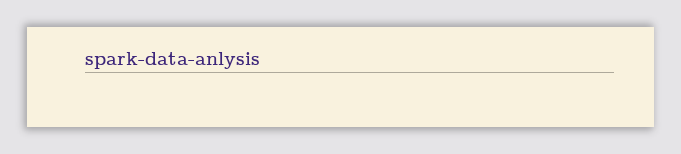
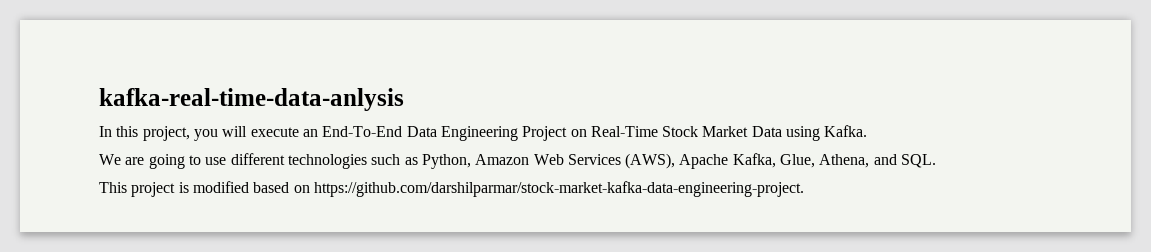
- spark-data-anlysis
+ kafka-real-time-data-anlysis
+ In this project, you will execute an End-To-End Data Engineering Project on Real-Time Stock Market Data using Kafka.
+ We are going to use different technologies such as Python, Amazon Web Services (AWS), Apache Kafka, Glue, Athena, and SQL.
+ This project is modified based on https://github.com/darshilparmar/stock-market-kafka-data-engineering-project.

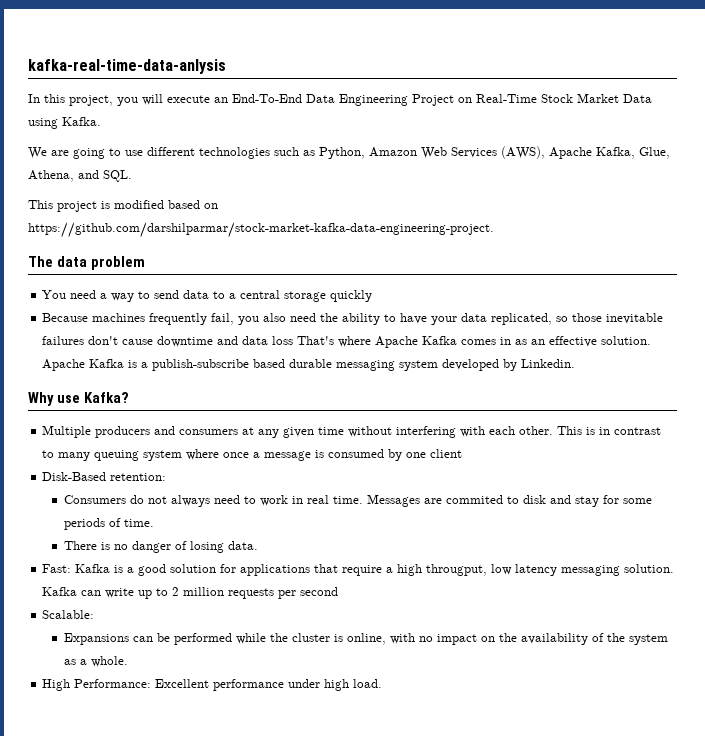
+ The data problem
+ You need a way to send data to a central storage quickly
+ Because machines frequently fail, you also need the ability to have your data replicated, so those inevitable failures don't cause downtime and data loss That's where Apache Kafka comes in as an effective solution. Apache Kafka is a publish-subscribe based durable messaging system developed by Linkedin.
+ Why use Kafka?
+ Multiple producers and consumers at any given time without interfering with each other. This is in contrast to many queuing system where once a message is consumed by one client
+ Disk-Based retention:
+ Consumers do not always need to work in real time. Messages are commited to disk and stay for some periods of time.
+ There is no danger of losing data.
+ Fast: Kafka is a good solution for applications that require a high througput, low latency messaging solution. Kafka can write up to 2 million requests per second
+ Scalable:
+ Expansions can be performed while the cluster is online, with no impact on the availability of the system as a whole.
+ High Performance: Excellent performance under high load.

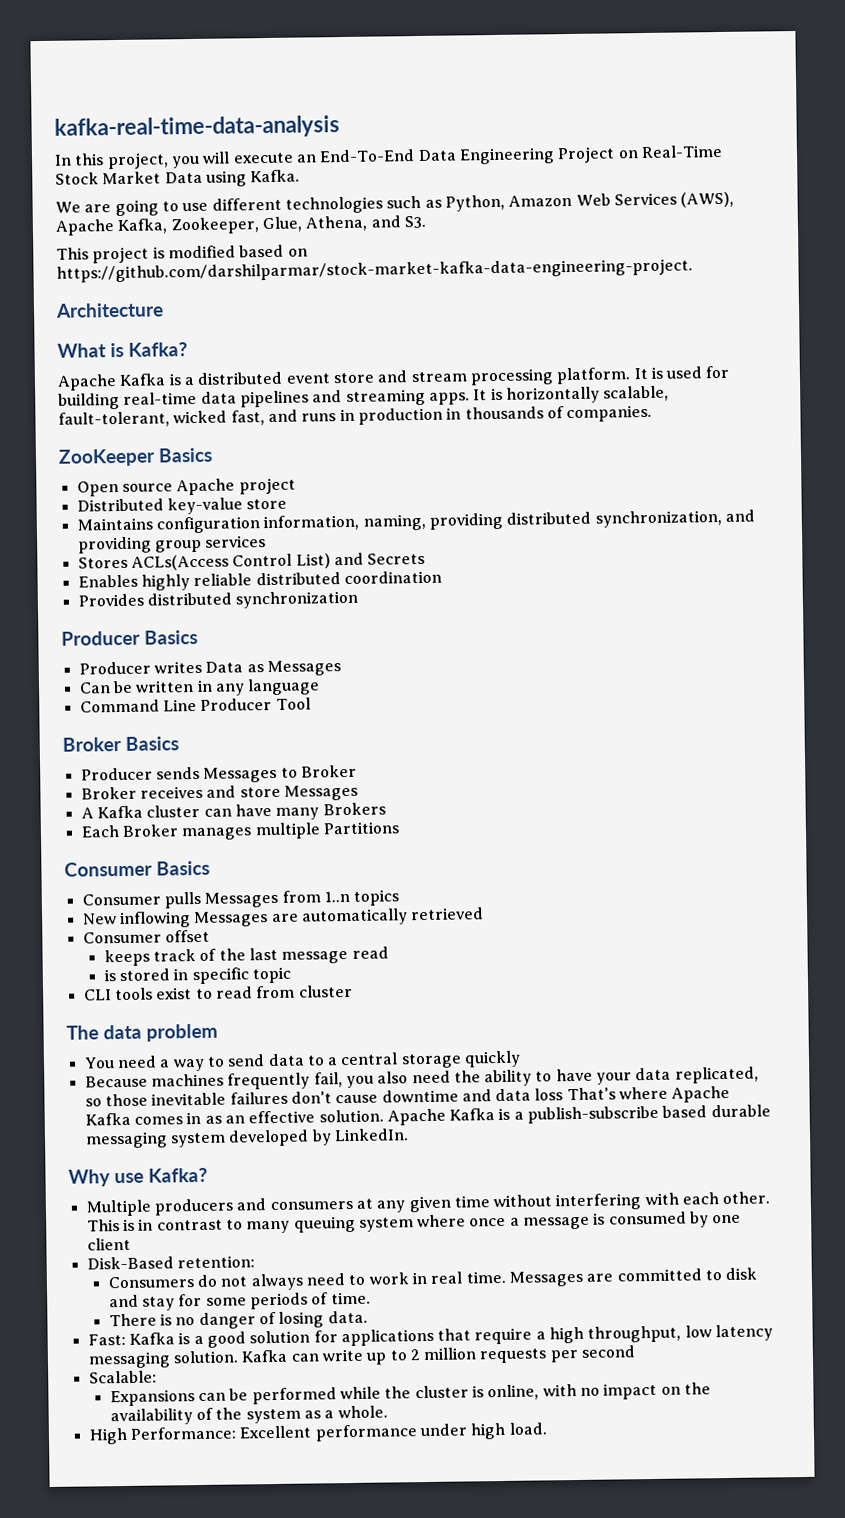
- kafka-real-time-data-anlysis
+ kafka-real-time-data-analysis
- We are going to use different technologies such as Python, Amazon Web Services (AWS), Apache Kafka, Glue, Athena, and SQL.
+ We are going to use different technologies such as Python, Amazon Web Services (AWS), Apache Kafka, Zookeeper, Glue, Athena, and S3.
+ Architecture
+ What is Kafka?
+ Apache Kafka is a distributed event store and stream processing platform. It is used for building real-time data pipelines and streaming apps. It is horizontally scalable, fault-tolerant, wicked fast, and runs in production in thousands of companies.
+ ZooKeeper Basics
+ Open source Apache project
+ Distributed key-value store
+ Maintains configuration information, naming, providing distributed synchronization, and providing group services
+ Stores ACLs(Access Control List) and Secrets
+ Enables highly reliable distributed coordination
+ Provides distributed synchronization
+ Producer Basics
+ Producer writes Data as Messages
+ Can be written in any language
+ Command Line Producer Tool
+ Broker Basics
+ Producer sends Messages to Broker
+ Broker receives and store Messages
+ A Kafka cluster can have many Brokers
+ Each Broker manages multiple Partitions
+ Consumer Basics
+ Consumer pulls Messages from 1..n topics
+ New inflowing Messages are automatically retrieved
+ Consumer offset
+ keeps track of the last message read
+ is stored in specific topic
+ CLI tools exist to read from cluster
- Apache Kafka is a publish-subscribe based durable messaging system developed by Linkedin.
+ Apache Kafka is a publish-subscribe based durable messaging system developed by LinkedIn.
- Messages are commited to disk and stay for some periods of time.
+ Messages are committed to disk and stay for some periods of time.
- Fast: Kafka is a good solution for applications that require a high througput, low latency messaging solution.
+ Fast: Kafka is a good solution for applications that require a high throughput, low latency messaging solution.

